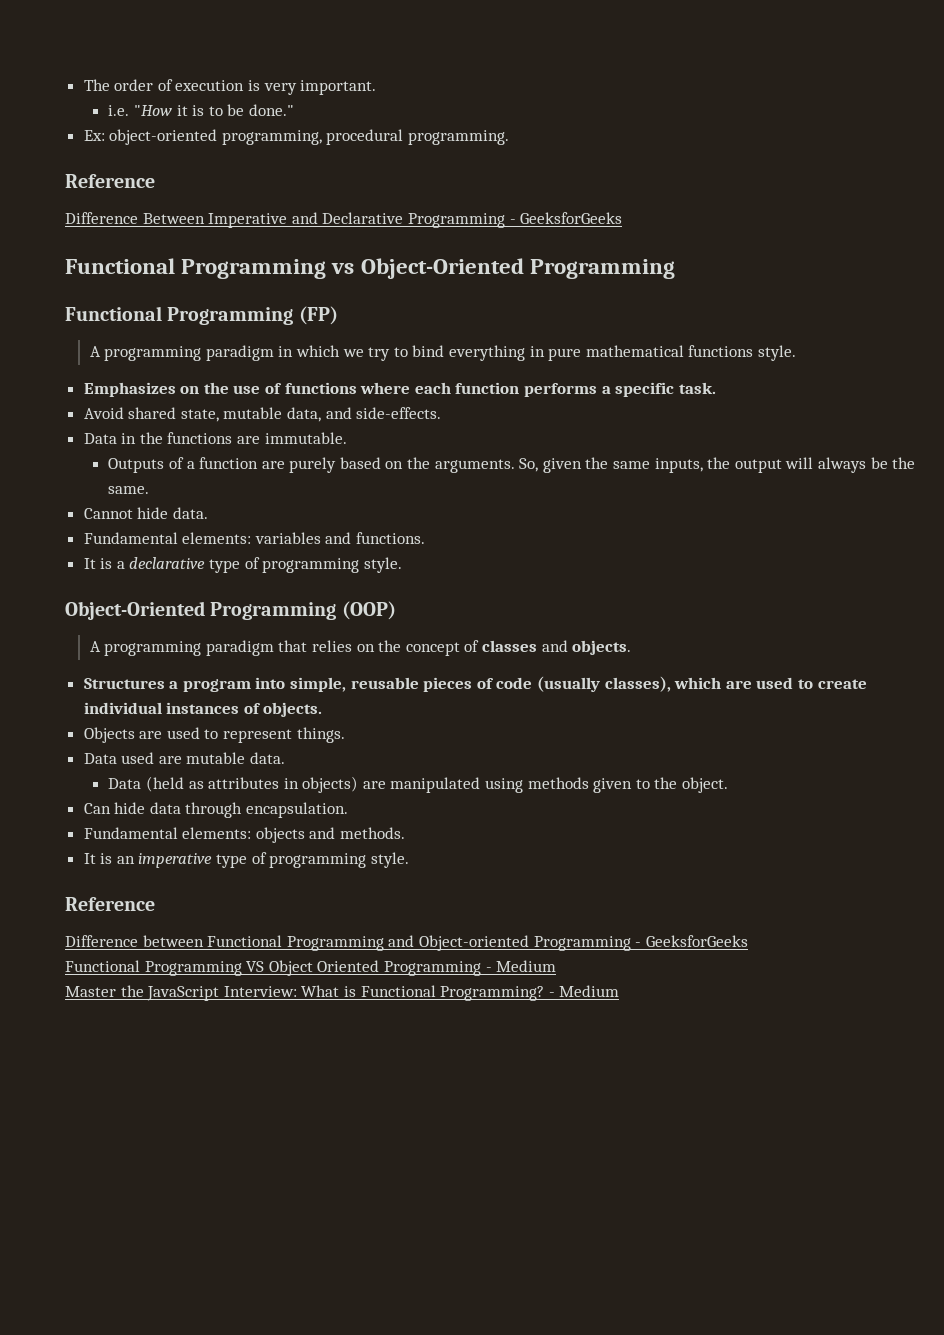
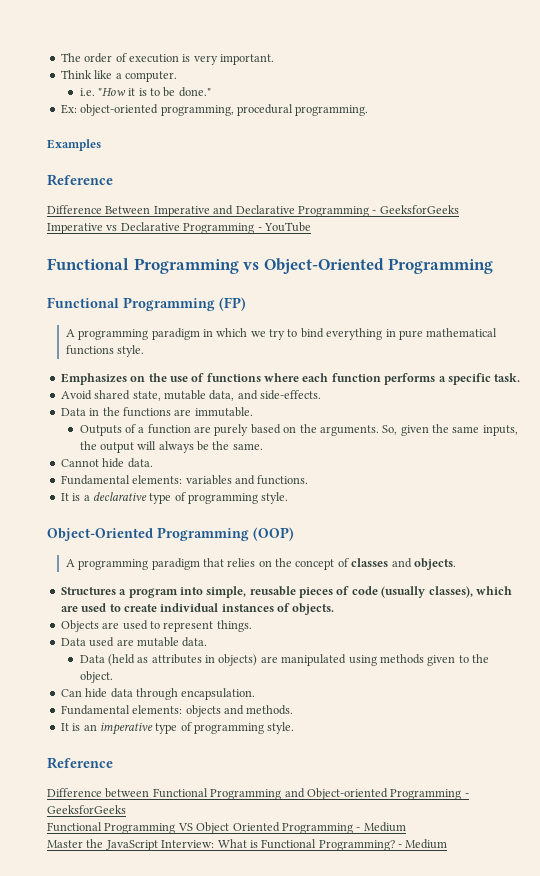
+ Think like a computer.
+ Examples
+ Imperative vs Declarative Programming - YouTube

